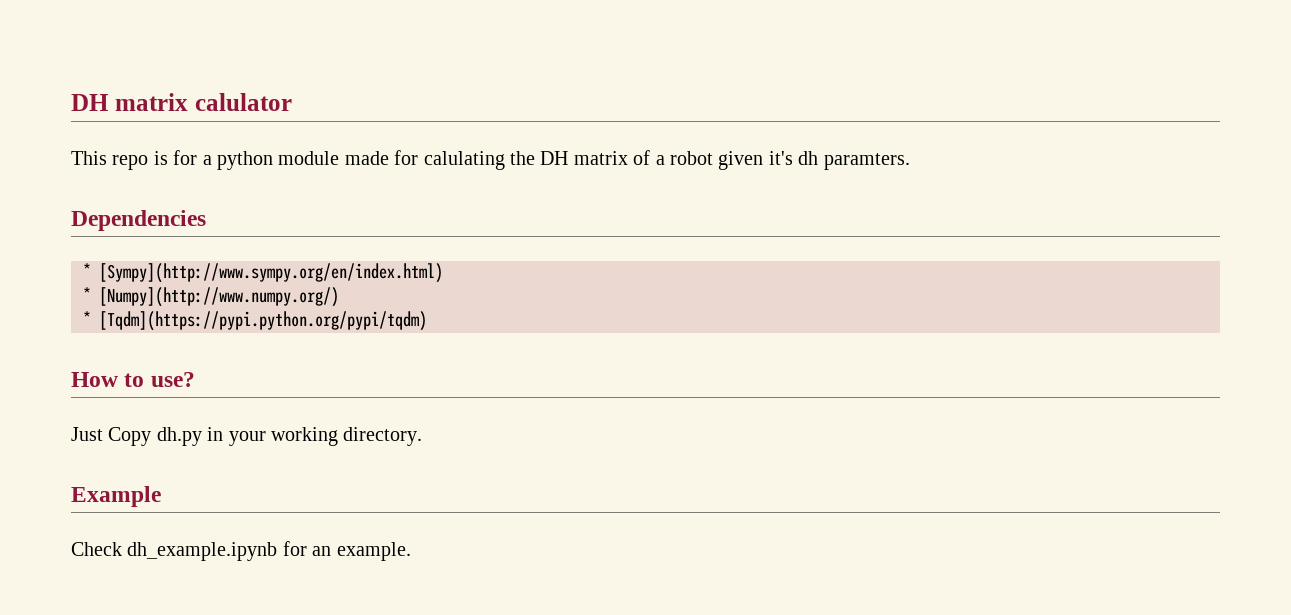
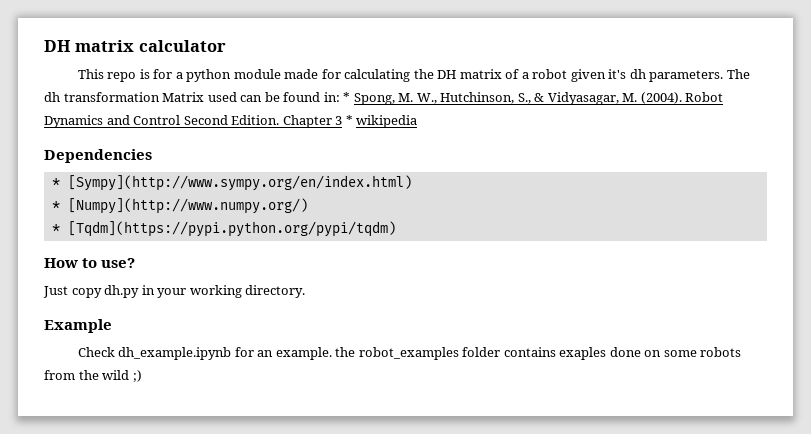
- DH matrix calulator
+ DH matrix calculator
- This repo is for a python module made for calulating the DH matrix of a robot given it's dh paramters.
+ This repo is for a python module made for calculating the DH matrix of a robot given it's dh parameters. The dh transformation Matrix used can be found in: * Spong, M. W., Hutchinson, S., & Vidyasagar, M. (2004). Robot Dynamics and Control Second Edition. Chapter 3 * wikipedia
- Just Copy dh.py in your working directory.
+ Just copy dh.py in your working directory.
- Check dh_example.ipynb for an example.
+ Check dh_example.ipynb for an example. the robot_examples folder contains exaples done on some robots from the wild ;)

